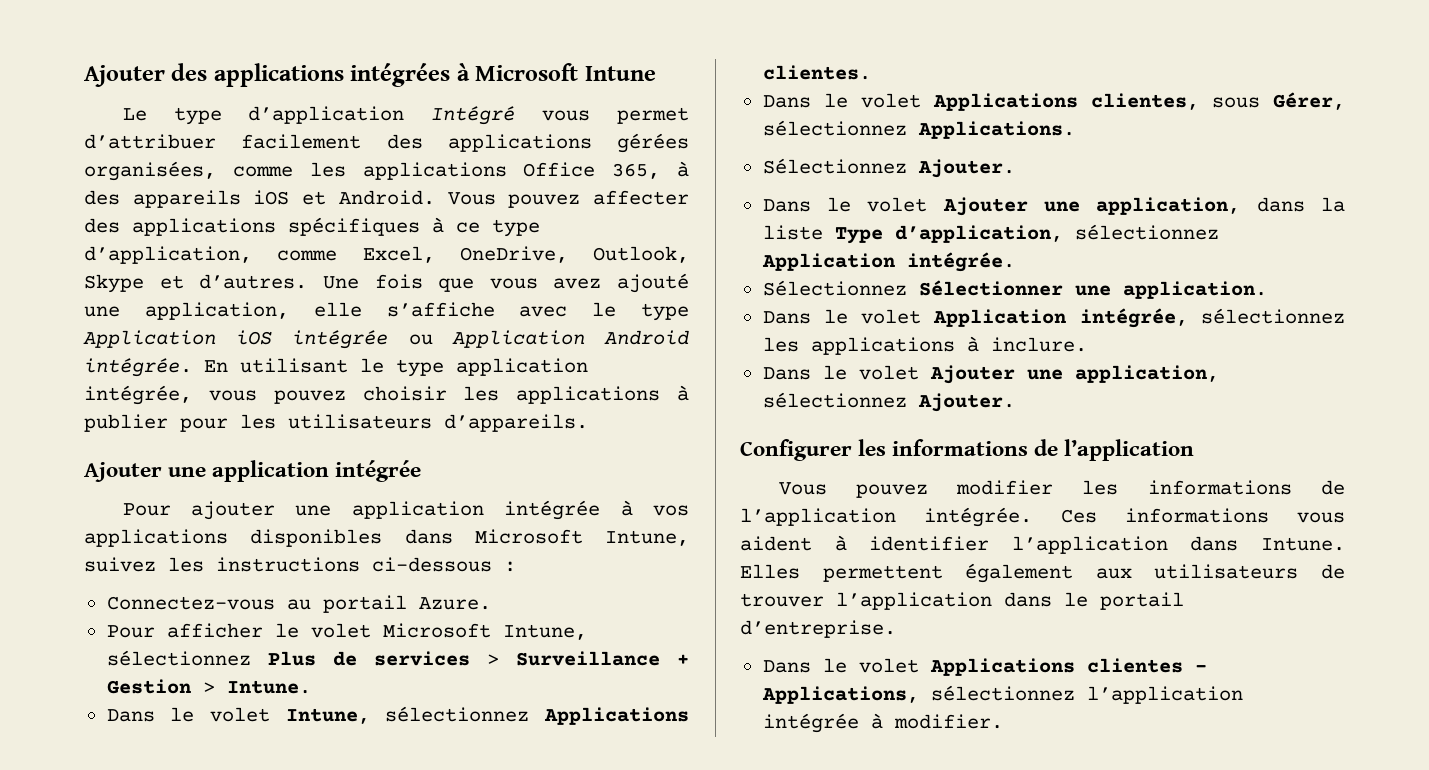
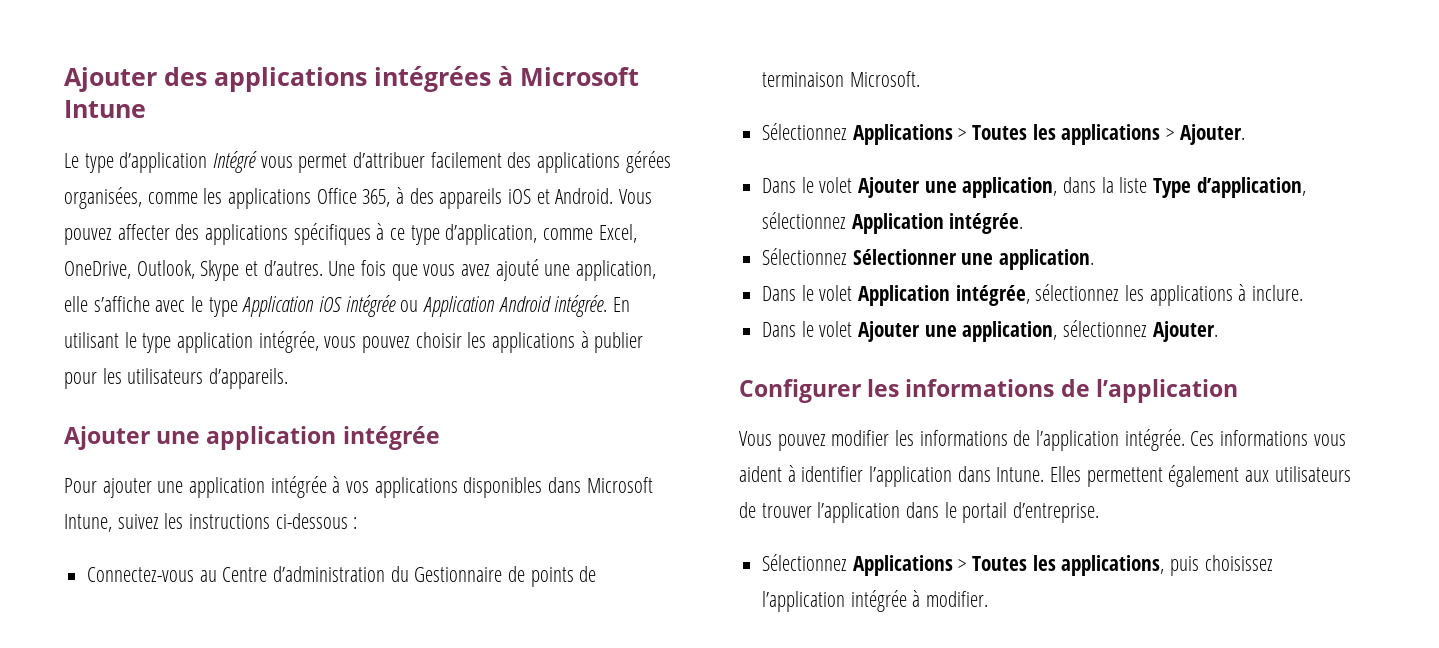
- Connectez-vous au portail Azure.
- Pour afficher le volet Microsoft Intune, sélectionnez Plus de services > Surveillance + Gestion > Intune.
- Dans le volet Intune, sélectionnez Applications clientes.
- Dans le volet Applications clientes, sous Gérer, sélectionnez Applications.
- Sélectionnez Ajouter.
+ Connectez-vous au Centre d’administration du Gestionnaire de points de terminaison Microsoft.
+ Sélectionnez Applications > Toutes les applications > Ajouter.
- Dans le volet Applications clientes - Applications, sélectionnez l’application intégrée à modifier.
+ Sélectionnez Applications > Toutes les applications, puis choisissez l’application intégrée à modifier.

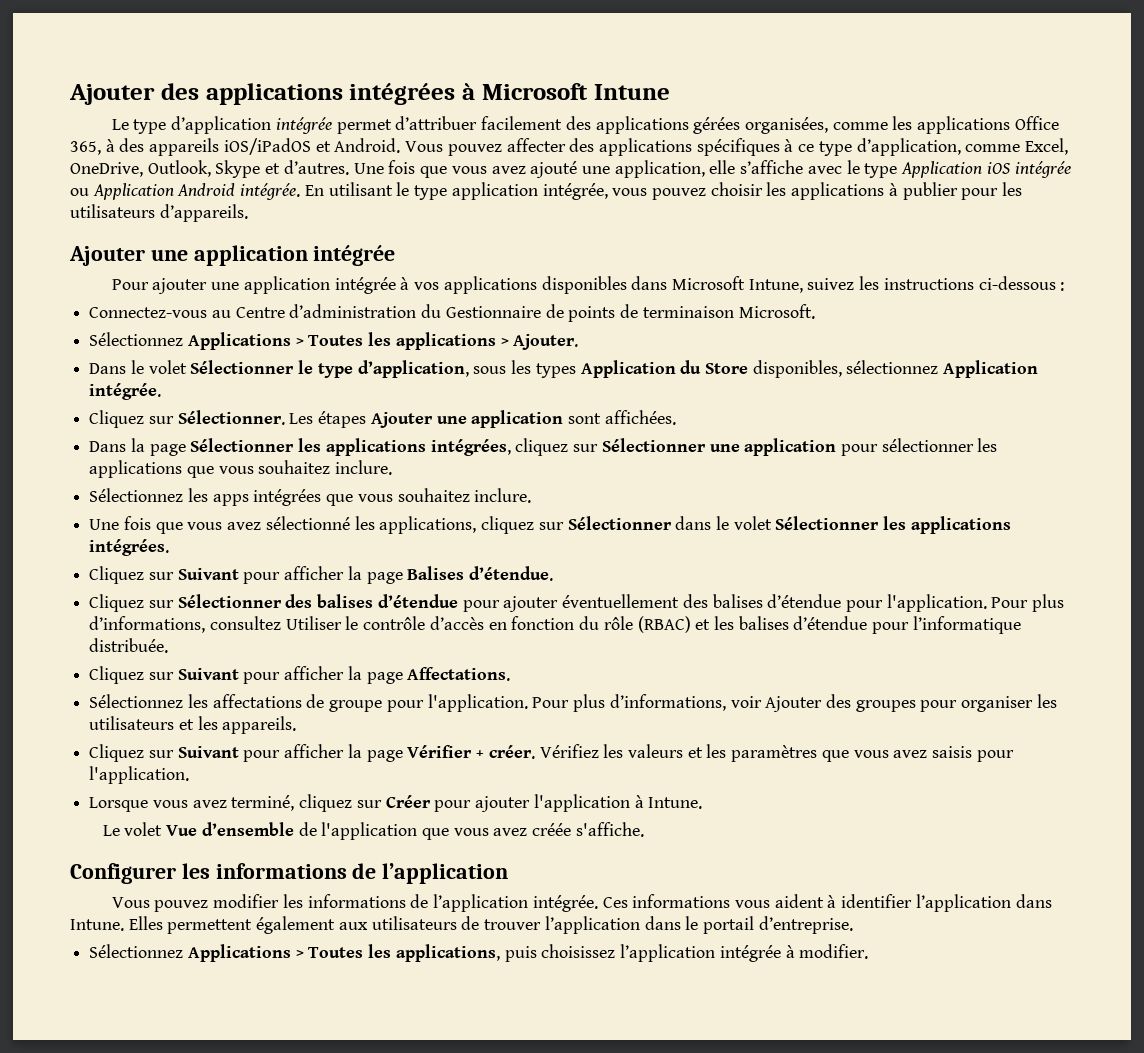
- Le type d’application Intégré vous permet d’attribuer facilement des applications gérées organisées, comme les applications Office 365, à des appareils iOS et Android.
+ Le type d’application intégrée permet d’attribuer facilement des applications gérées organisées, comme les applications Office 365, à des appareils iOS/iPadOS et Android.
- Dans le volet Ajouter une application, dans la liste Type d’application, sélectionnez Application intégrée.
- Sélectionnez Sélectionner une application.
- Dans le volet Application intégrée, sélectionnez les applications à inclure.
- Dans le volet Ajouter une application, sélectionnez Ajouter.
+ Dans le volet Sélectionner le type d’application, sous les types Application du Store disponibles, sélectionnez Application intégrée.
+ Cliquez sur Sélectionner. Les étapes Ajouter une application sont affichées.
+ Dans la page Sélectionner les applications intégrées, cliquez sur Sélectionner une application pour sélectionner les applications que vous souhaitez inclure.
+ Sélectionnez les apps intégrées que vous souhaitez inclure.
+ Une fois que vous avez sélectionné les applications, cliquez sur Sélectionner dans le volet Sélectionner les applications intégrées.
+ Cliquez sur Suivant pour afficher la page Balises d’étendue.
+ Cliquez sur Sélectionner des balises d’étendue pour ajouter éventuellement des balises d’étendue pour l'application. Pour plus d’informations, consultez Utiliser le contrôle d’accès en fonction du rôle (RBAC) et les balises d’étendue pour l’informatique distribuée.
+ Cliquez sur Suivant pour afficher la page Affectations.
+ Sélectionnez les affectations de groupe pour l'application. Pour plus d’informations, voir Ajouter des groupes pour organiser les utilisateurs et les appareils.
+ Cliquez sur Suivant pour afficher la page Vérifier + créer. Vérifiez les valeurs et les paramètres que vous avez saisis pour l'application.
+ Lorsque vous avez terminé, cliquez sur Créer pour ajouter l'application à Intune.
+ Le volet Vue d’ensemble de l'application que vous avez créée s'affiche.

